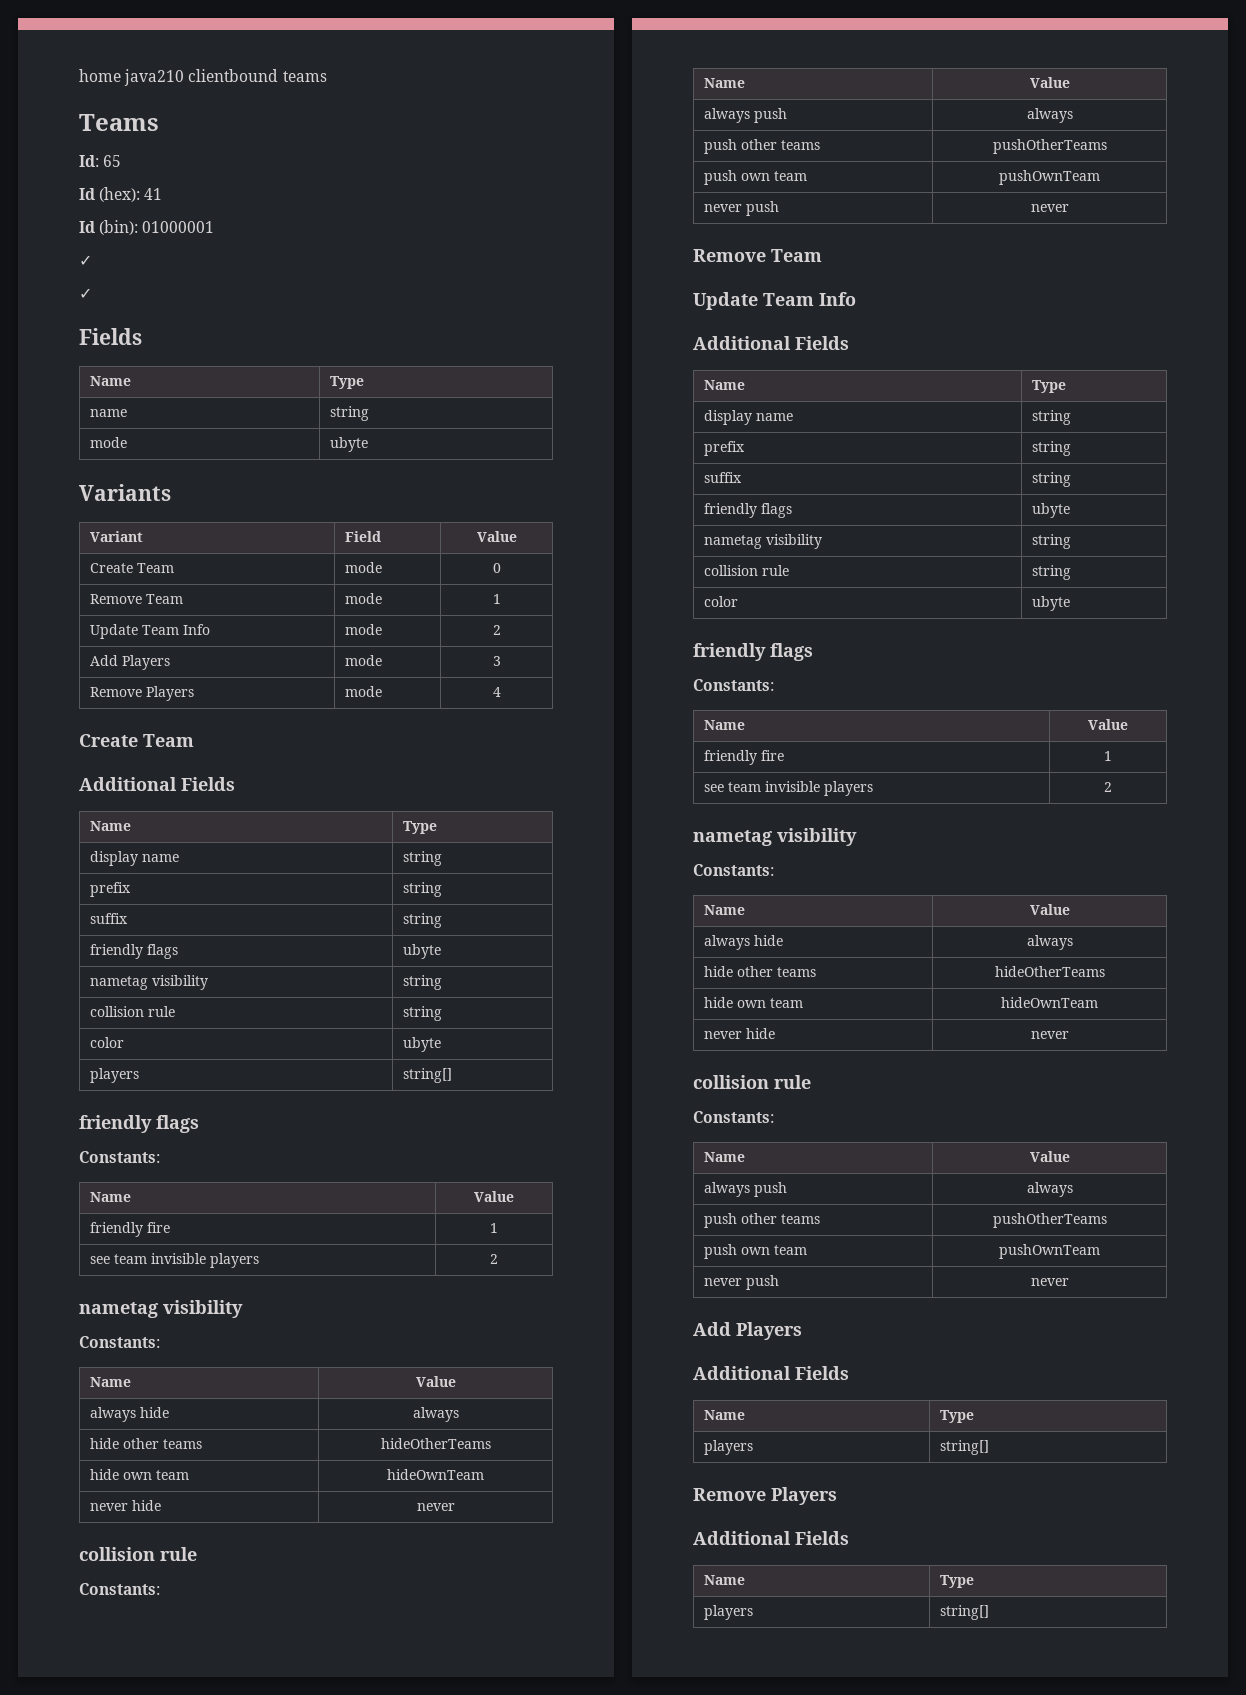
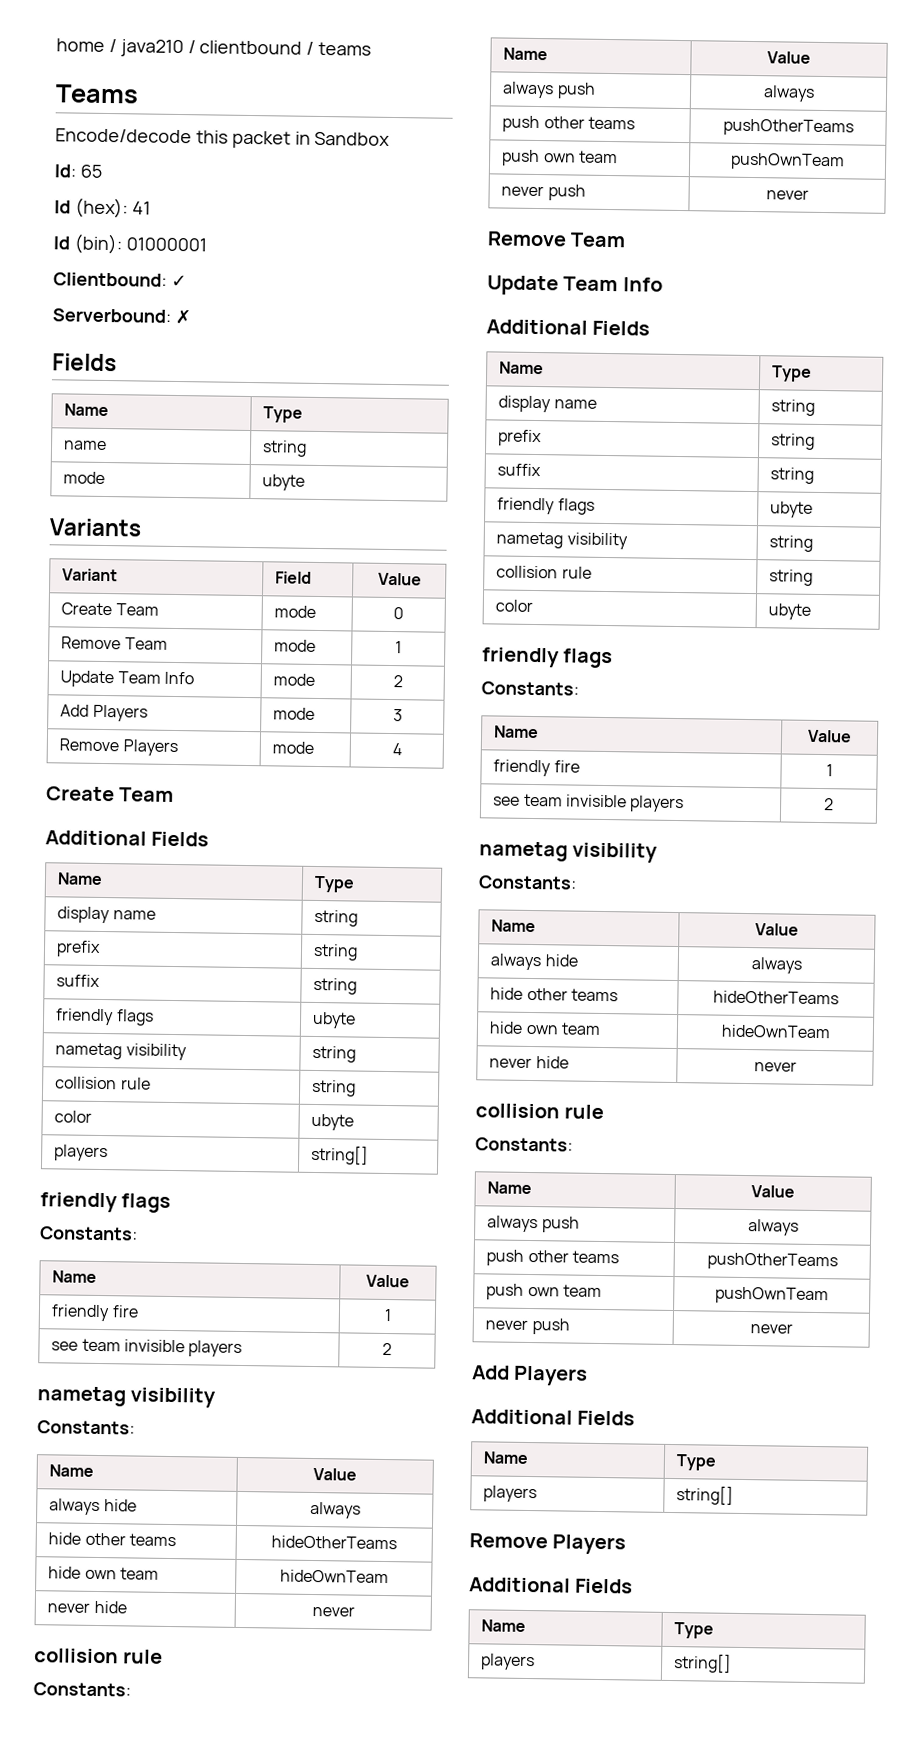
- home java210 clientbound teams
+ home / java210 / clientbound / teams
  Teams
+ Encode/decode this packet in Sandbox
  Id (bin): 01000001
- ✓
- ✓
+ Clientbound: ✓
+ Serverbound: ✗

